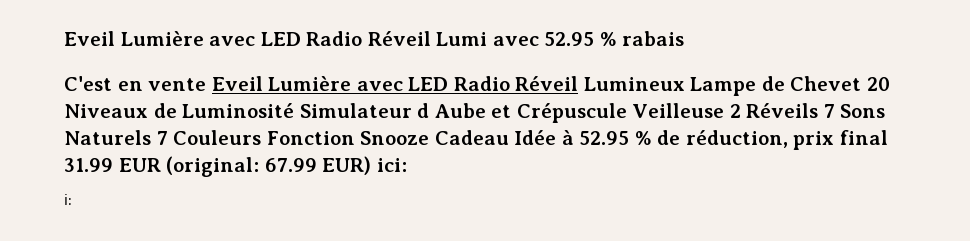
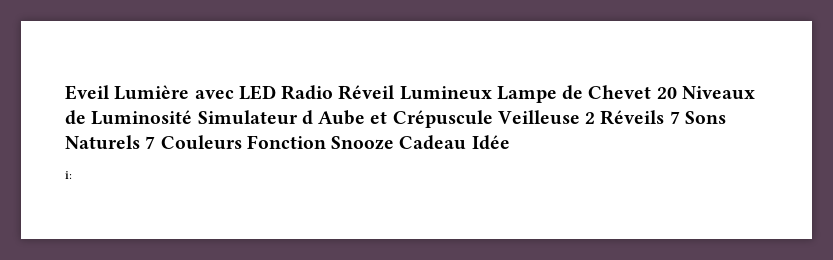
- Eveil Lumière avec LED Radio Réveil Lumi avec 52.95 % rabais
- C'est en vente Eveil Lumière avec LED Radio Réveil Lumineux Lampe de Chevet 20 Niveaux de Luminosité Simulateur d Aube et Crépuscule Veilleuse 2 Réveils 7 Sons Naturels 7 Couleurs Fonction Snooze Cadeau Idée à 52.95 % de réduction, prix final 31.99 EUR (original: 67.99 EUR) ici:
+ Eveil Lumière avec LED Radio Réveil Lumineux Lampe de Chevet 20 Niveaux de Luminosité Simulateur d Aube et Crépuscule Veilleuse 2 Réveils 7 Sons Naturels 7 Couleurs Fonction Snooze Cadeau Idée

